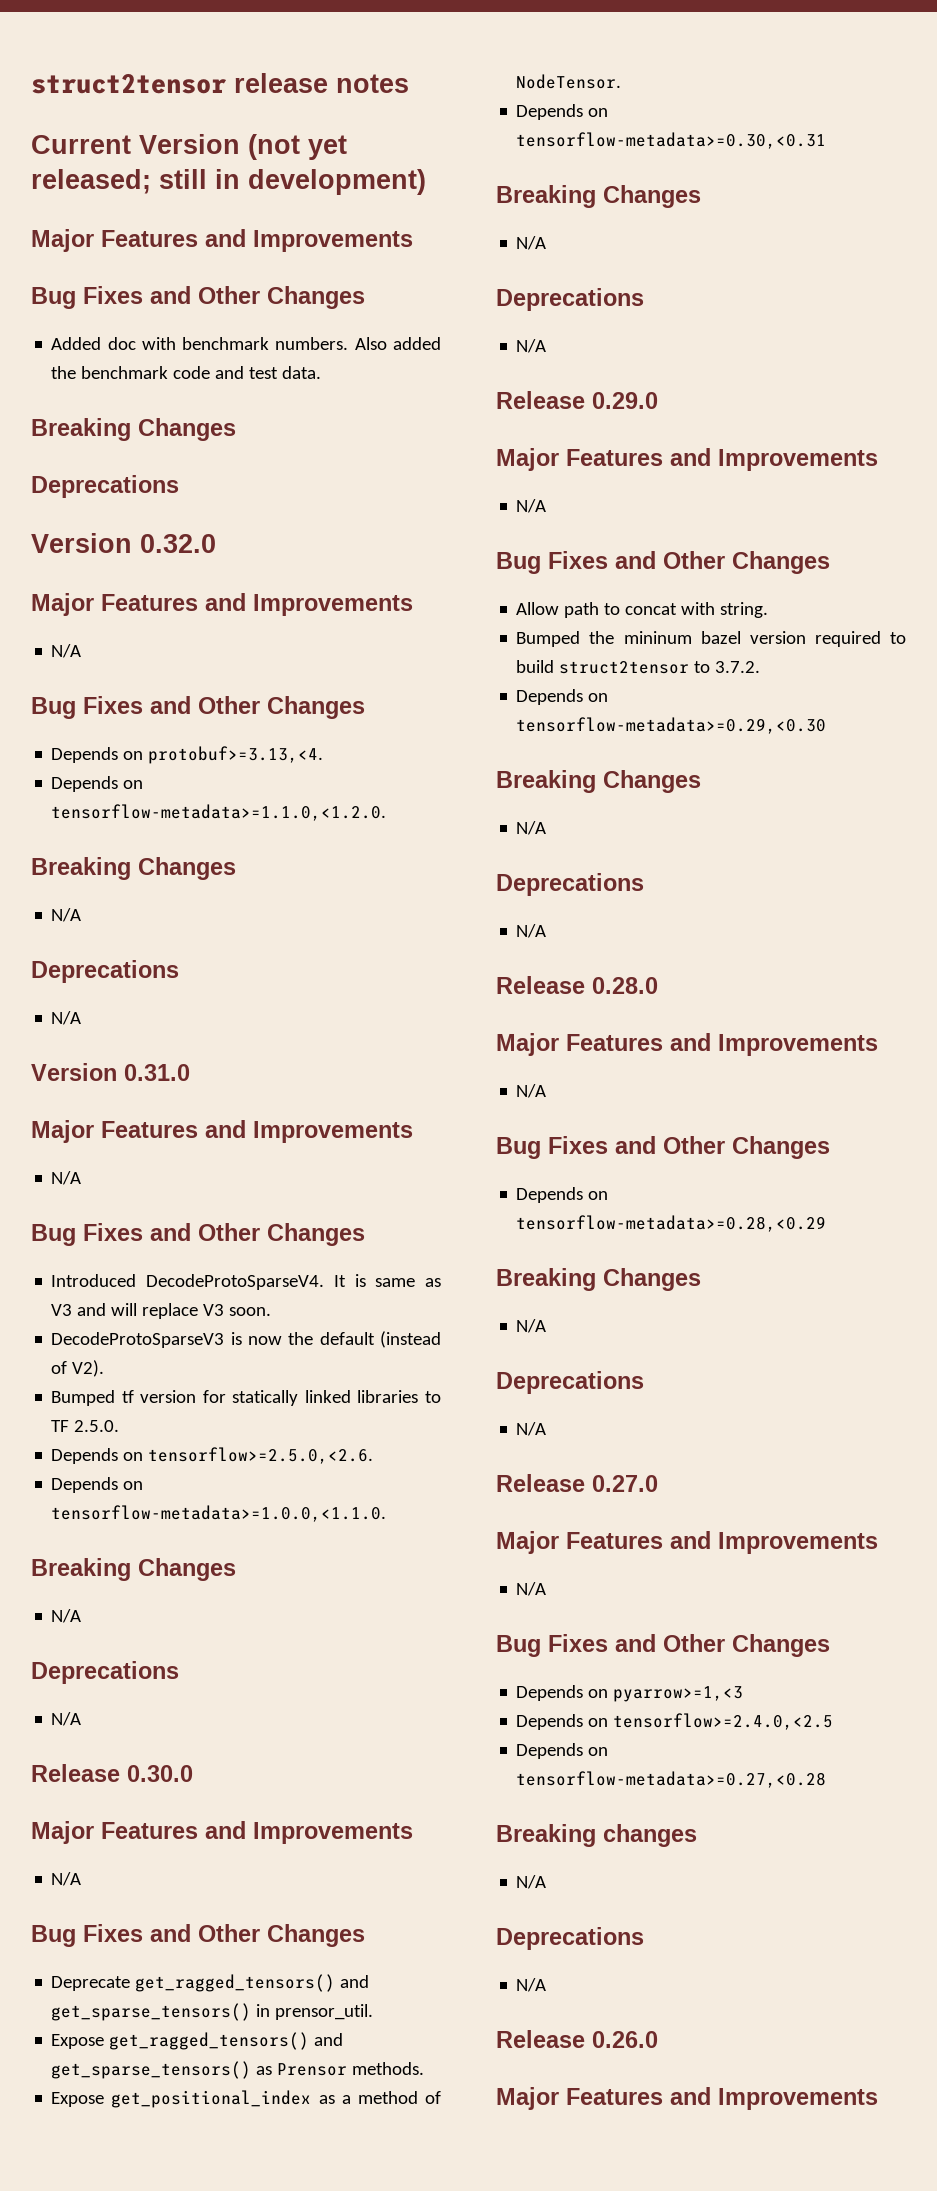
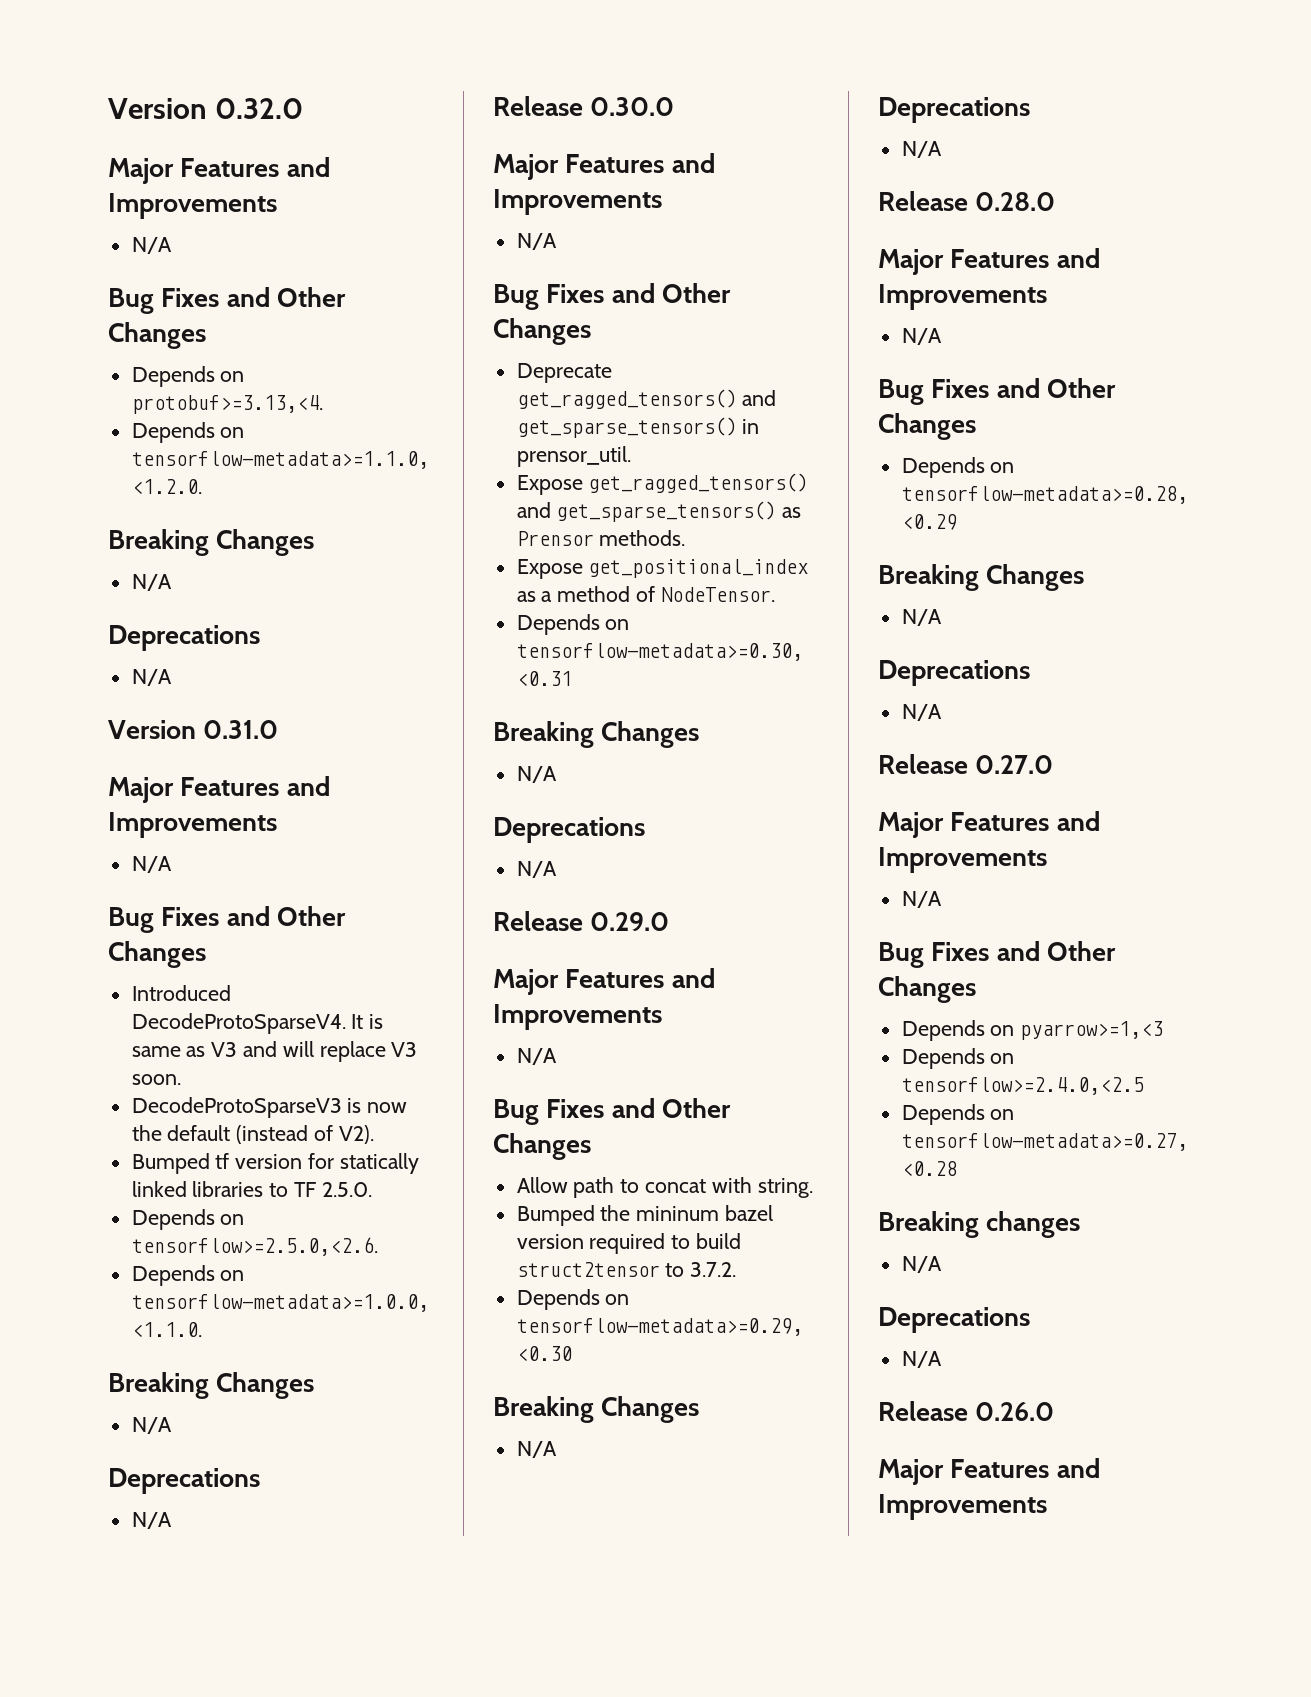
- struct2tensor release notes
- Current Version (not yet released; still in development)
- Major Features and Improvements
- Bug Fixes and Other Changes
- Added doc with benchmark numbers. Also added the benchmark code and test data.
- Breaking Changes
- Deprecations

